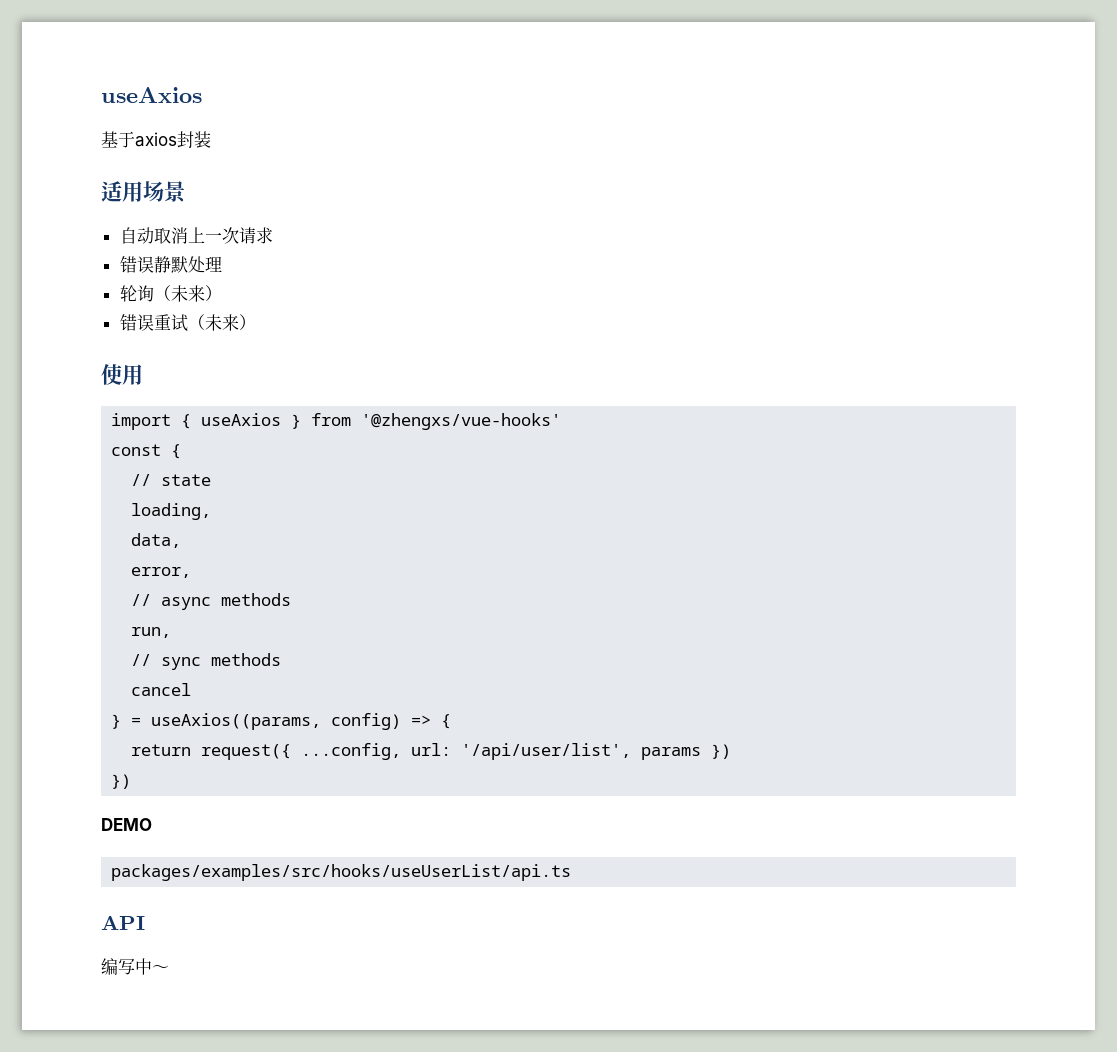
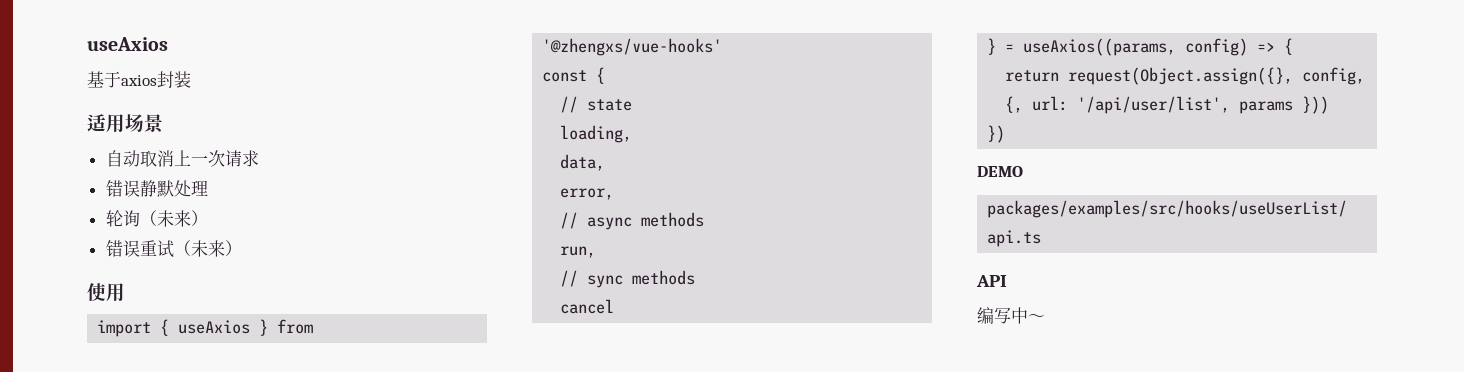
- return request({ ...config, url: '/api/user/list', params })
+ return request(Object.assign({}, config, {, url: '/api/user/list', params }))

